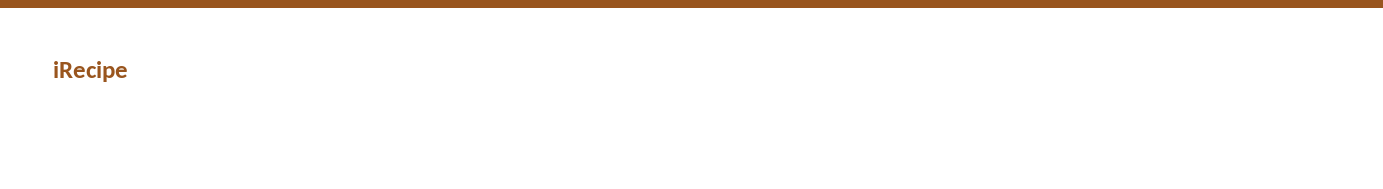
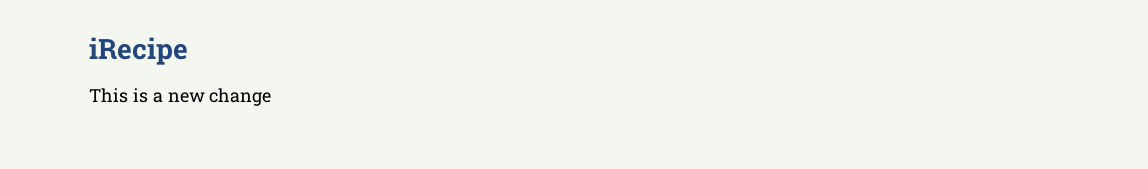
+ This is a new change

